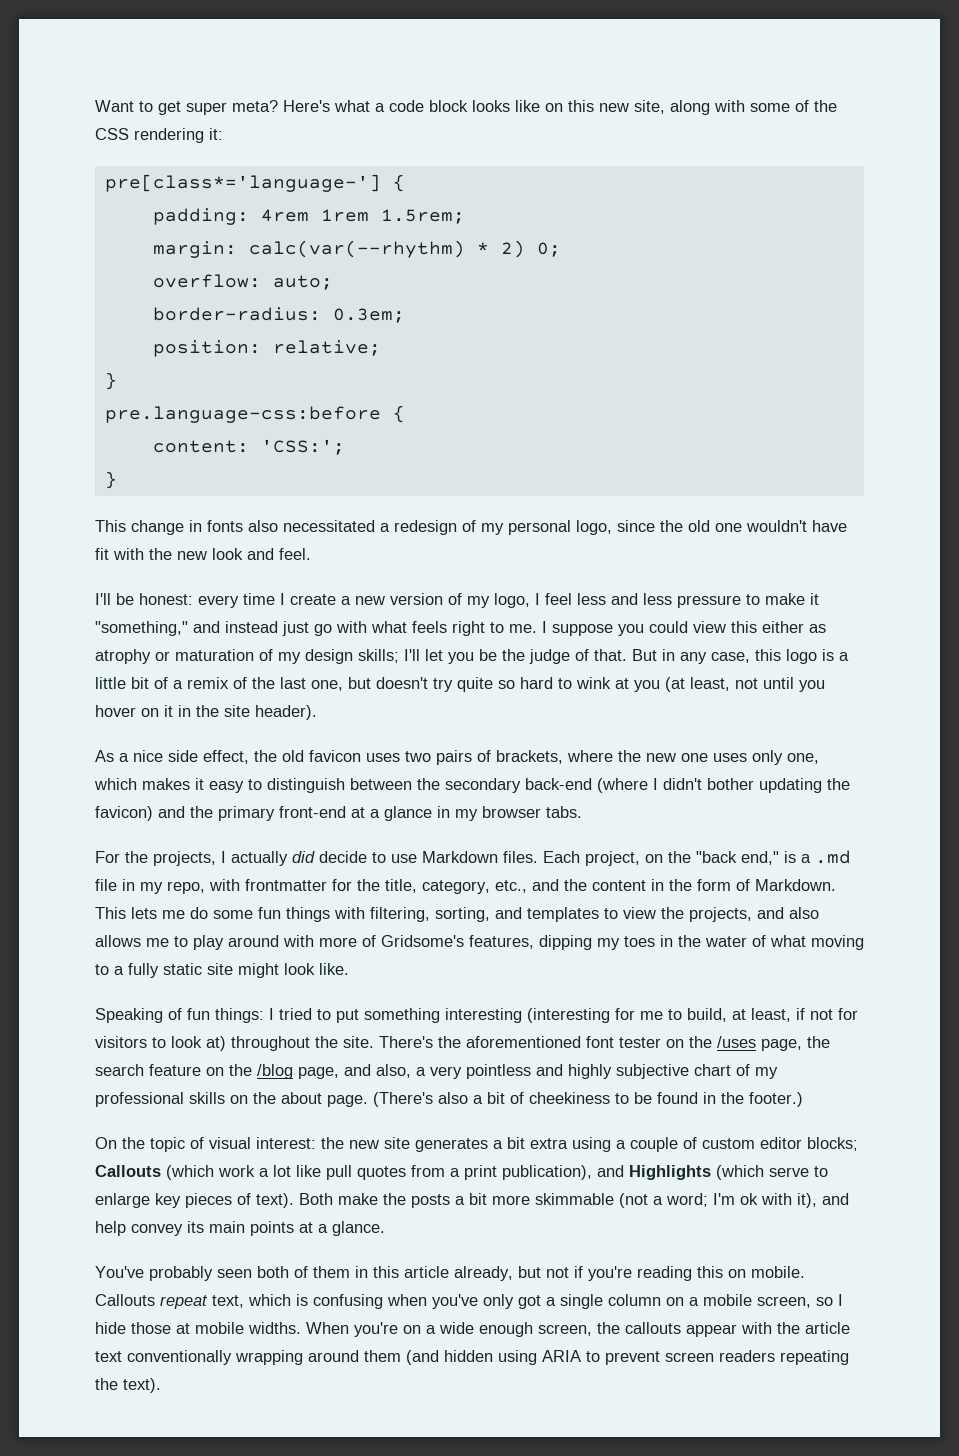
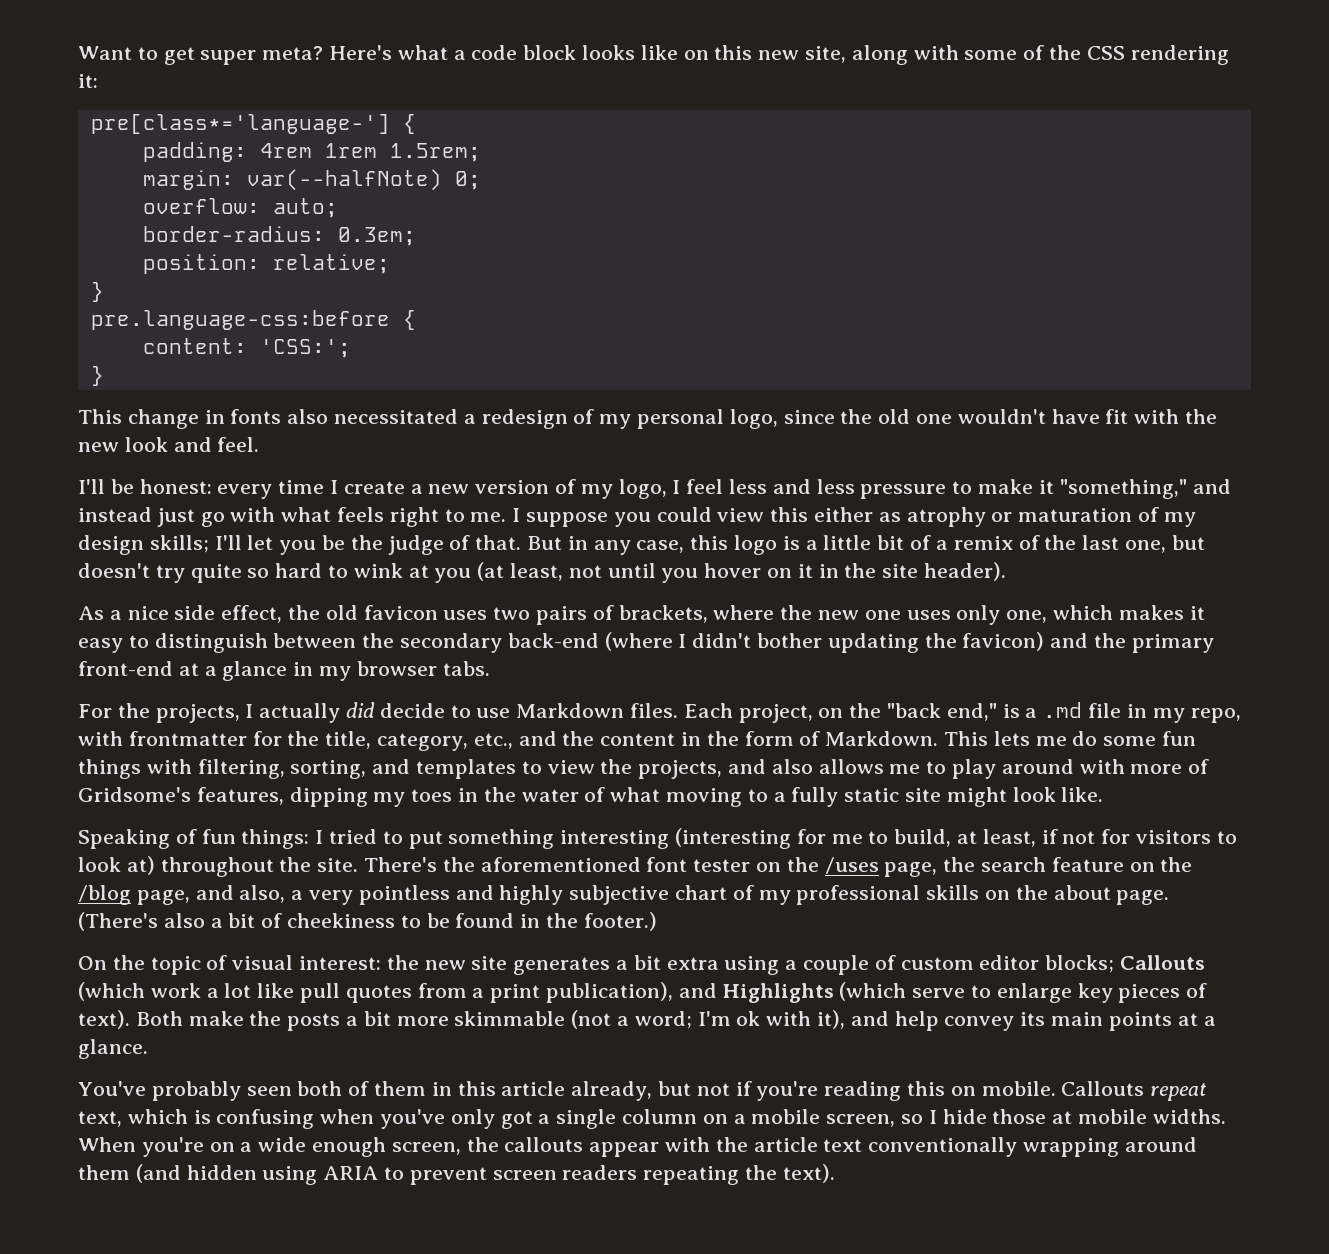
- margin: calc(var(--rhythm) * 2) 0;
+ margin: var(--halfNote) 0;

